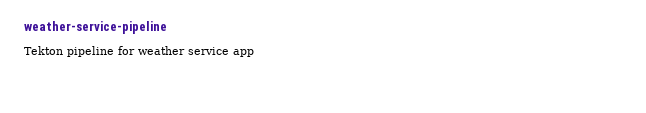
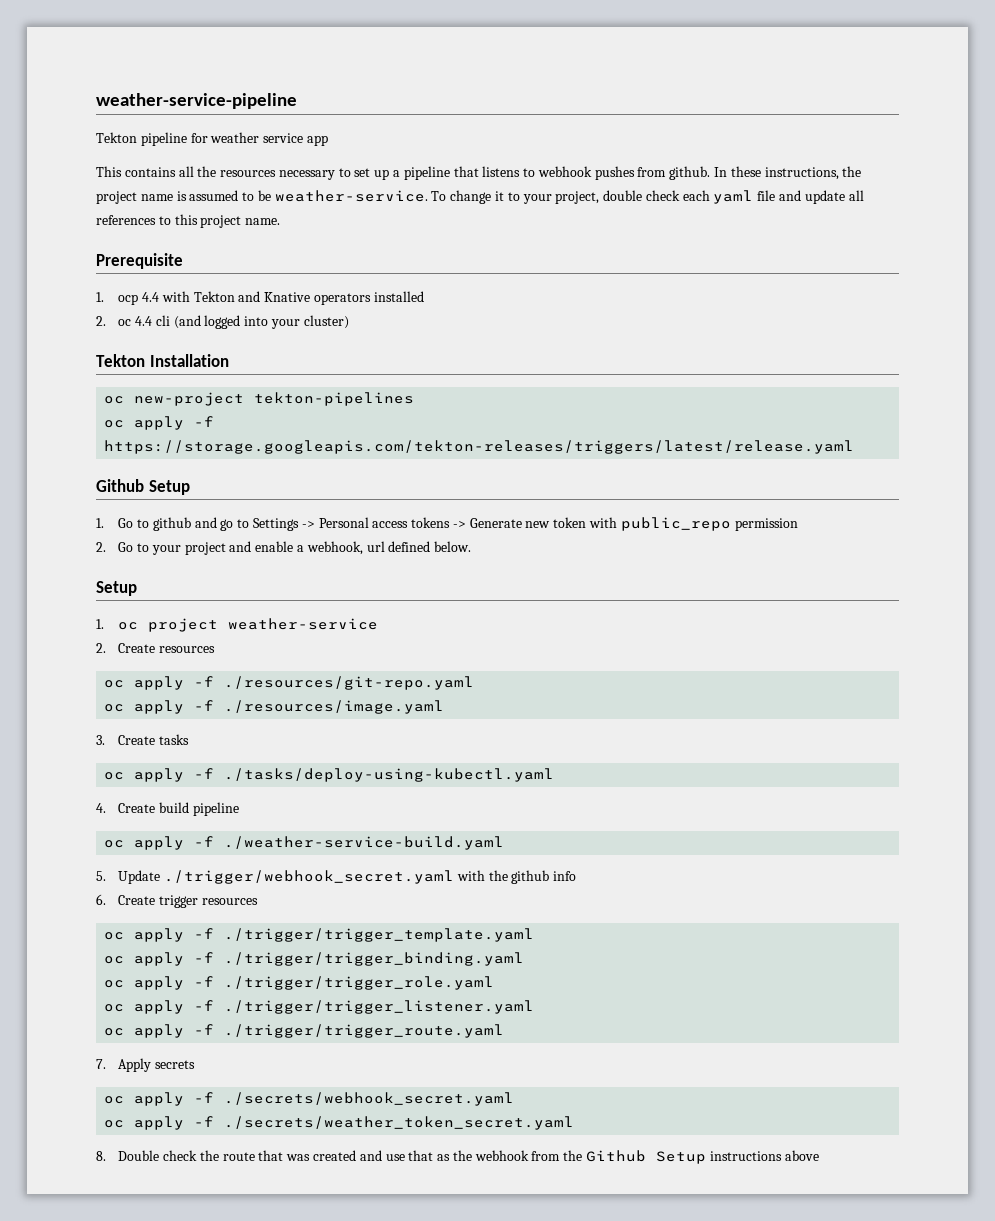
+ This contains all the resources necessary to set up a pipeline that listens to webhook pushes from github. In these instructions, the project name is assumed to be weather-service. To change it to your project, double check each yaml file and update all references to this project name.
+ Prerequisite
+ 1. ocp 4.4 with Tekton and Knative operators installed
+ 2. oc 4.4 cli (and logged into your cluster)
+ Tekton Installation
+ oc new-project tekton-pipelines
+ oc apply -f https://storage.googleapis.com/tekton-releases/triggers/latest/release.yaml
+ Github Setup
+ 1. Go to github and go to Settings -> Personal access tokens -> Generate new token with public_repo permission
+ 2. Go to your project and enable a webhook, url defined below.
+ Setup
+ 1. oc project weather-service
+ 2. Create resources
+ oc apply -f ./resources/git-repo.yaml
+ oc apply -f ./resources/image.yaml
+ 3. Create tasks
+ oc apply -f ./tasks/deploy-using-kubectl.yaml
+ 4. Create build pipeline
+ oc apply -f ./weather-service-build.yaml
+ 5. Update ./trigger/webhook_secret.yaml with the github info
+ 6. Create trigger resources
+ oc apply -f ./trigger/trigger_template.yaml
+ oc apply -f ./trigger/trigger_binding.yaml
+ oc apply -f ./trigger/trigger_role.yaml
+ oc apply -f ./trigger/trigger_listener.yaml
+ oc apply -f ./trigger/trigger_route.yaml
+ 7. Apply secrets
+ oc apply -f ./secrets/webhook_secret.yaml
+ oc apply -f ./secrets/weather_token_secret.yaml
+ 8. Double check the route that was created and use that as the webhook from the Github Setup instructions above

